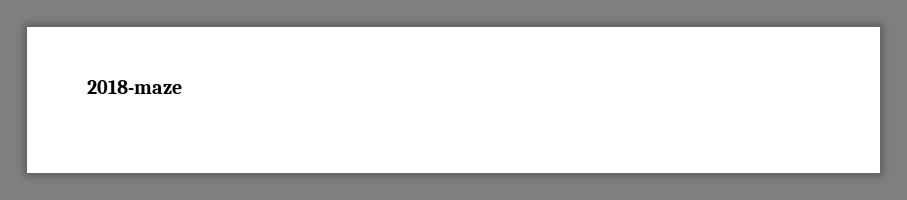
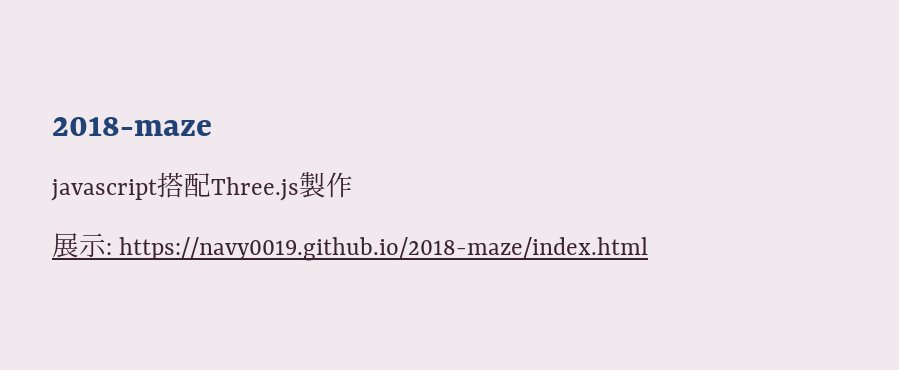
+ javascript搭配Three.js製作
+ 展示: https://navy0019.github.io/2018-maze/index.html

